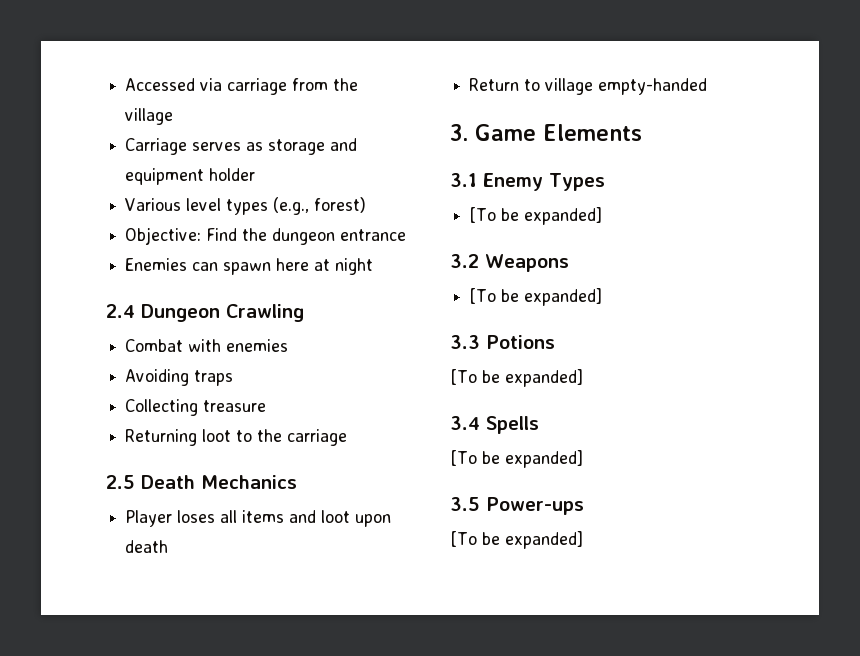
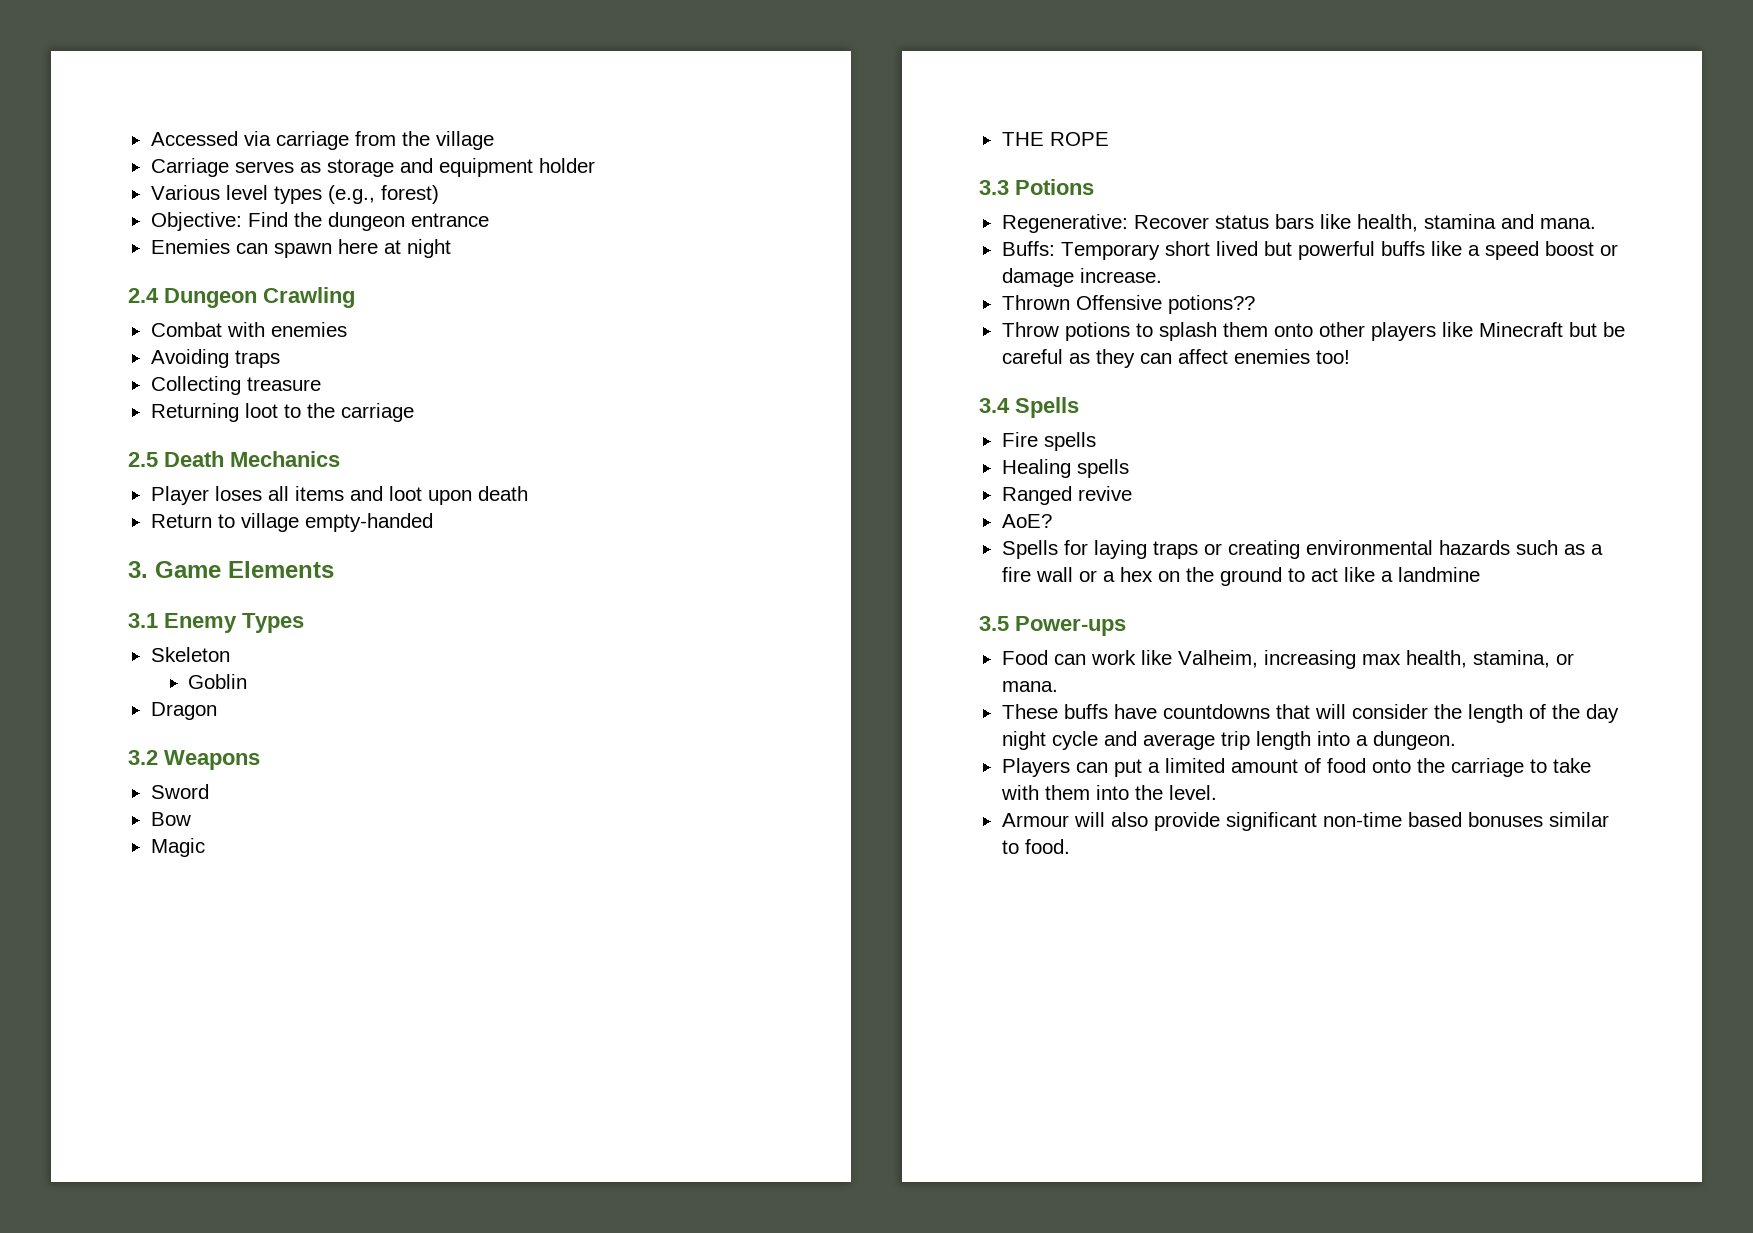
  3.1 Enemy Types
- [To be expanded]
+ Skeleton
+ Goblin
+ Dragon
  3.2 Weapons
- [To be expanded]
+ Sword
+ Bow
+ Magic
+ THE ROPE
  3.3 Potions
- [To be expanded]
+ Regenerative: Recover status bars like health, stamina and mana.
+ Buffs: Temporary short lived but powerful buffs like a speed boost or damage increase.
+ Thrown Offensive potions??
+ Throw potions to splash them onto other players like Minecraft but be careful as they can affect enemies too!
  3.4 Spells
- [To be expanded]
+ Fire spells
+ Healing spells
+ Ranged revive
+ AoE?
+ Spells for laying traps or creating environmental hazards such as a fire wall or a hex on the ground to act like a landmine
  3.5 Power-ups
- [To be expanded]
+ Food can work like Valheim, increasing max health, stamina, or mana.
+ These buffs have countdowns that will consider the length of the day night cycle and average trip length into a dungeon.
+ Players can put a limited amount of food onto the carriage to take with them into the level.
+ Armour will also provide significant non-time based bonuses similar to food.

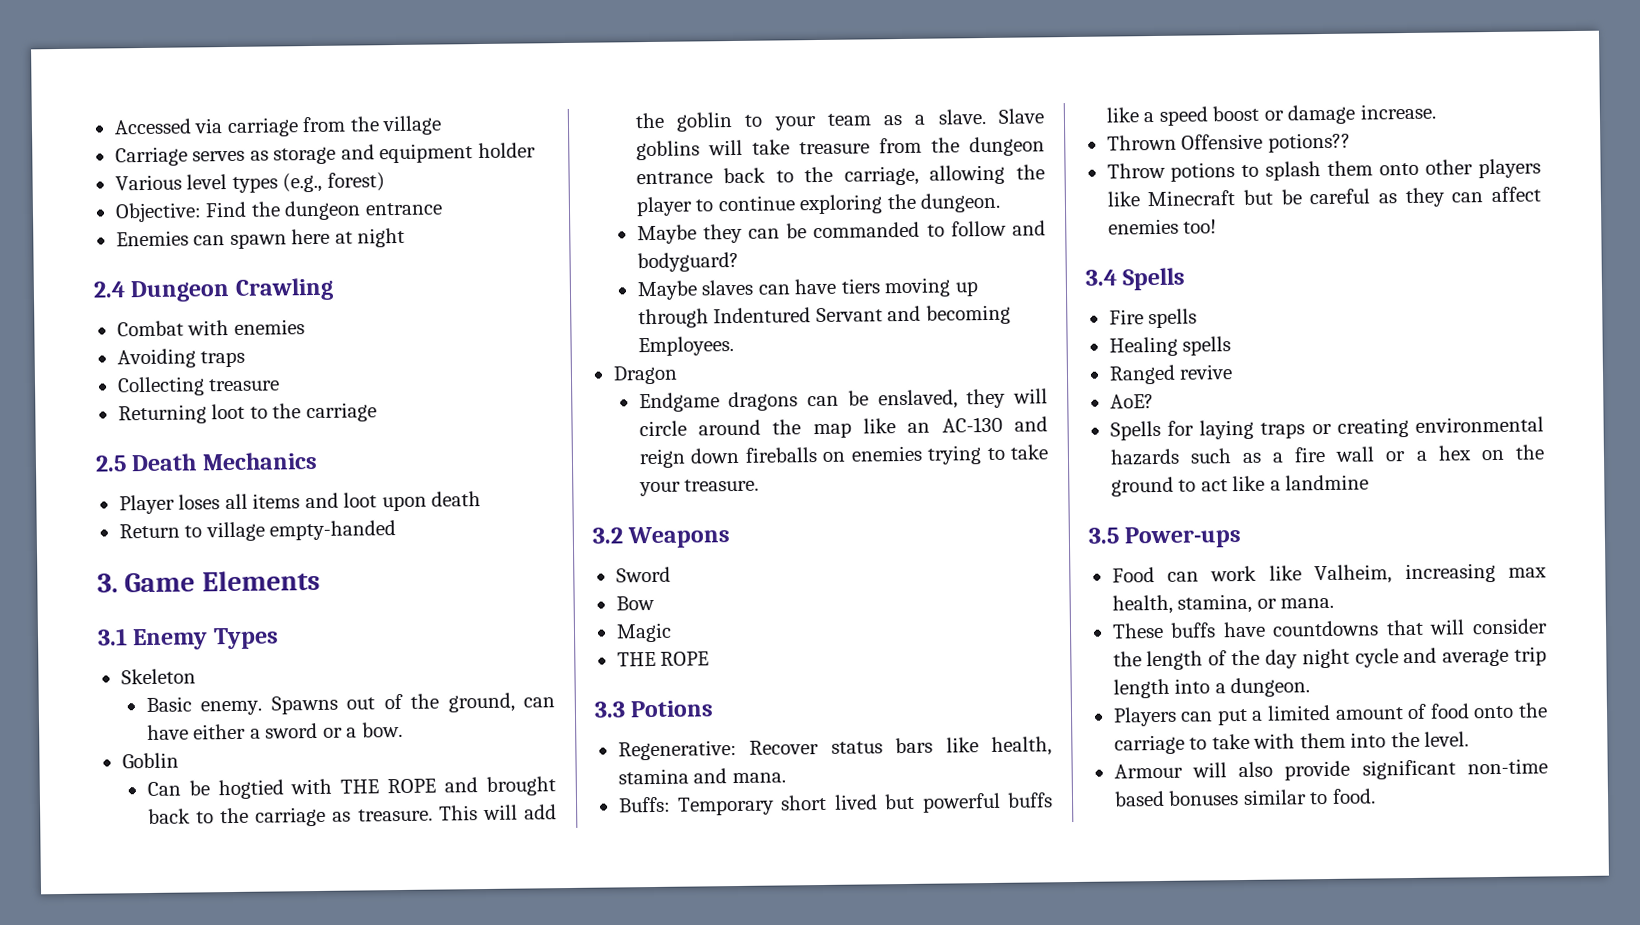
+ Basic enemy. Spawns out of the ground, can have either a sword or a bow.
  Goblin
+ Can be hogtied with THE ROPE and brought back to the carriage as treasure. This will add the goblin to your team as a slave. Slave goblins will take treasure from the dungeon entrance back to the carriage, allowing the player to continue exploring the dungeon.
+ Maybe they can be commanded to follow and bodyguard?
+ Maybe slaves can have tiers moving up through Indentured Servant and becoming Employees.
  Dragon
+ Endgame dragons can be enslaved, they will circle around the map like an AC-130 and reign down fireballs on enemies trying to take your treasure.

